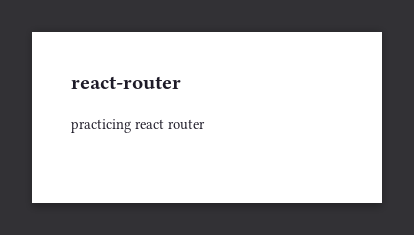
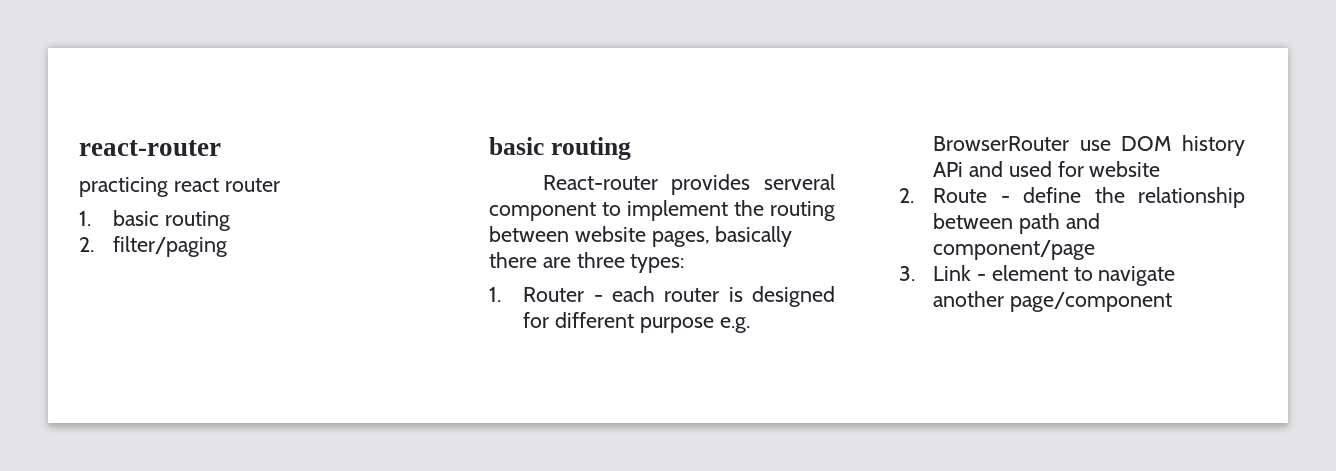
+ 1. basic routing
+ 2. filter/paging
+ basic routing
+ React-router provides serveral component to implement the routing between website pages, basically there are three types:
+ 1. Router - each router is designed for different purpose e.g. BrowserRouter use DOM history APi and used for website
+ 2. Route - define the relationship between path and component/page
+ 3. Link - element to navigate another page/component

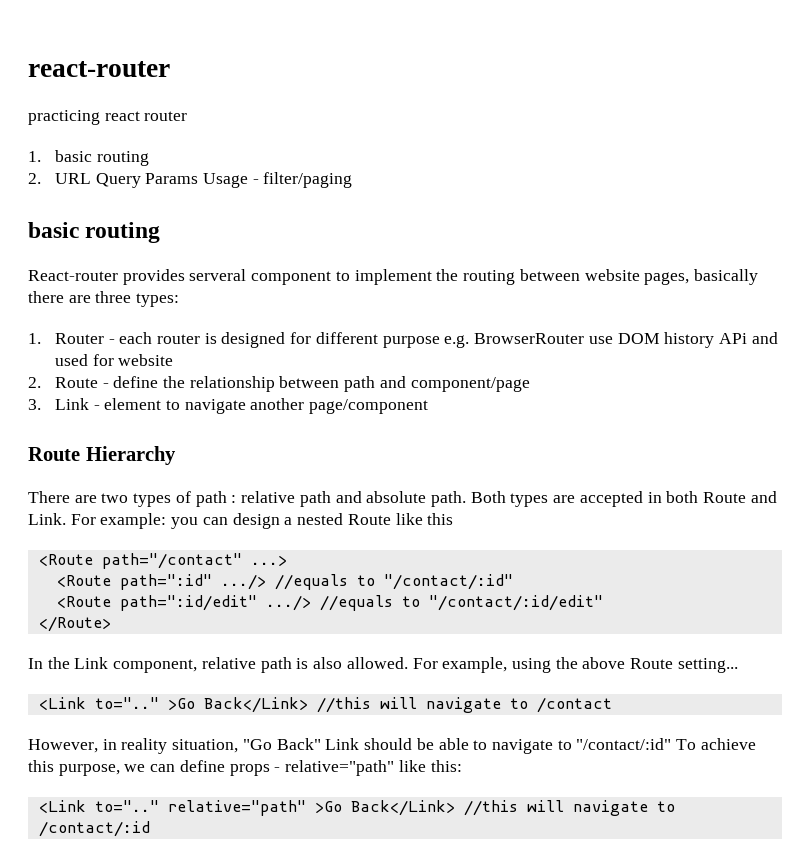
- 2. filter/paging
+ 2. URL Query Params Usage - filter/paging
+ Route Hierarchy
+ There are two types of path : relative path and absolute path. Both types are accepted in both Route and Link. For example: you can design a nested Route like this
+ <Route path="/contact" ...>
+ <Route path=":id" .../> //equals to "/contact/:id"
+ <Route path=":id/edit" .../> //equals to "/contact/:id/edit"
+ </Route>
+ In the Link component, relative path is also allowed. For example, using the above Route setting...
+ <Link to=".." >Go Back</Link> //this will navigate to /contact
+ However, in reality situation, "Go Back" Link should be able to navigate to "/contact/:id" To achieve this purpose, we can define props - relative="path" like this:
+ <Link to=".." relative="path" >Go Back</Link> //this will navigate to /contact/:id

